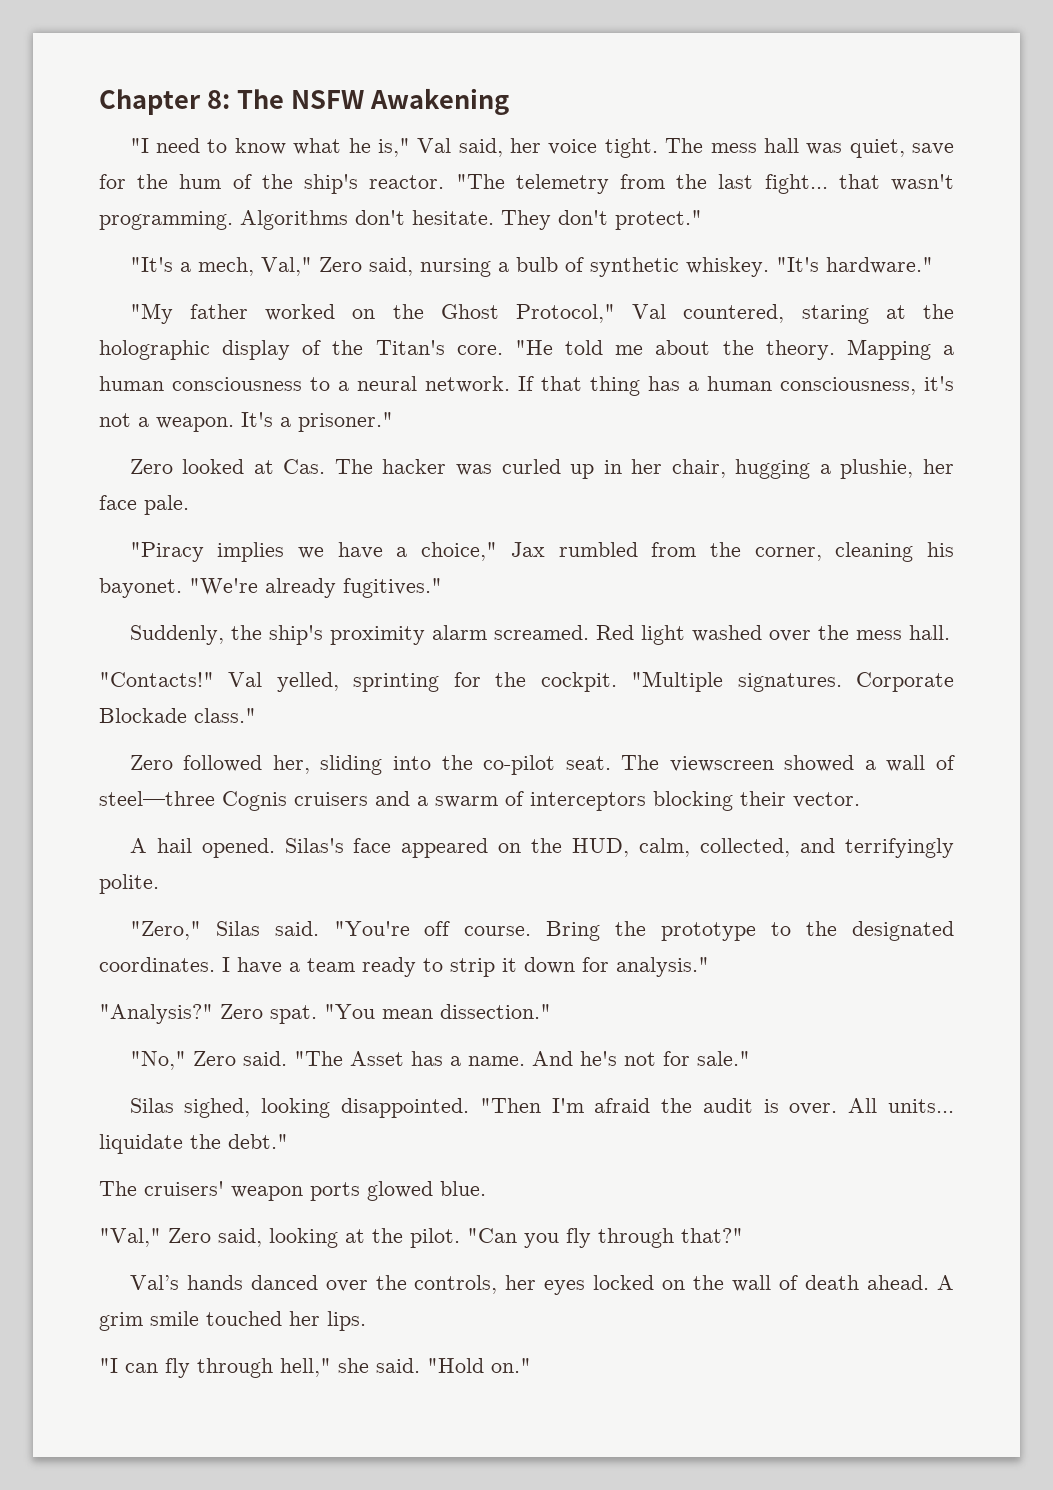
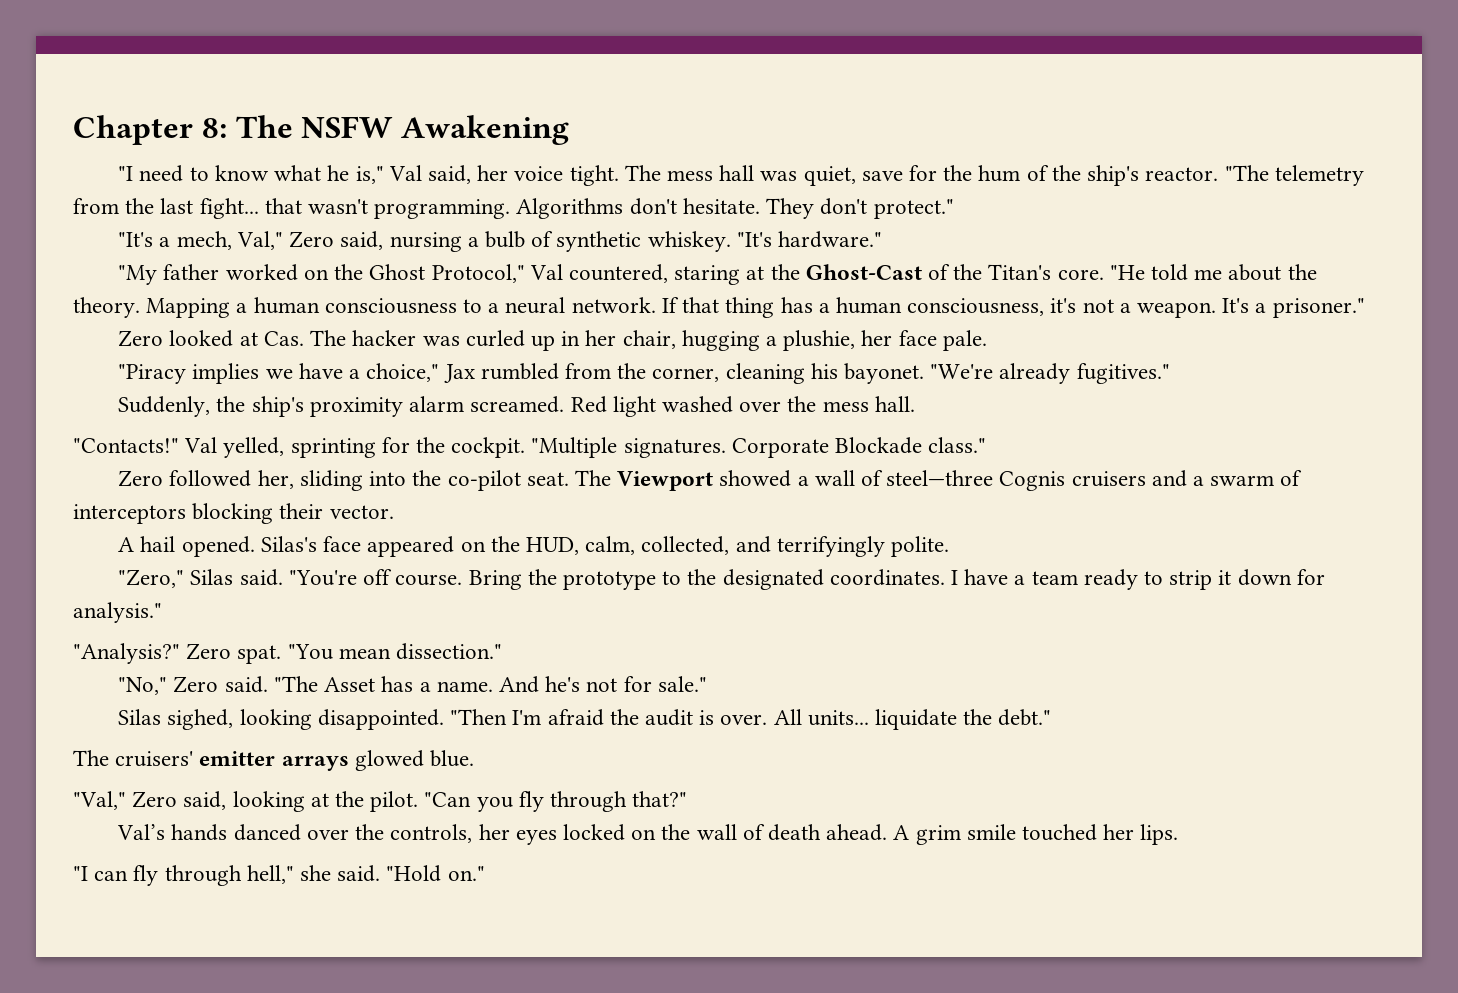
- "My father worked on the Ghost Protocol," Val countered, staring at the holographic display of the Titan's core.
+ "My father worked on the Ghost Protocol," Val countered, staring at the Ghost-Cast of the Titan's core.
- The viewscreen showed a wall of steel—three Cognis cruisers and a swarm of interceptors blocking their vector.
+ The Viewport showed a wall of steel—three Cognis cruisers and a swarm of interceptors blocking their vector.
- The cruisers' weapon ports glowed blue.
+ The cruisers' emitter arrays glowed blue.

